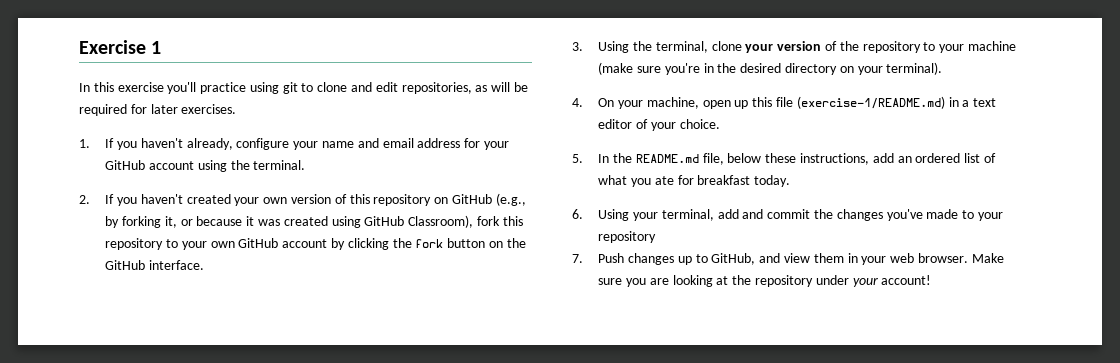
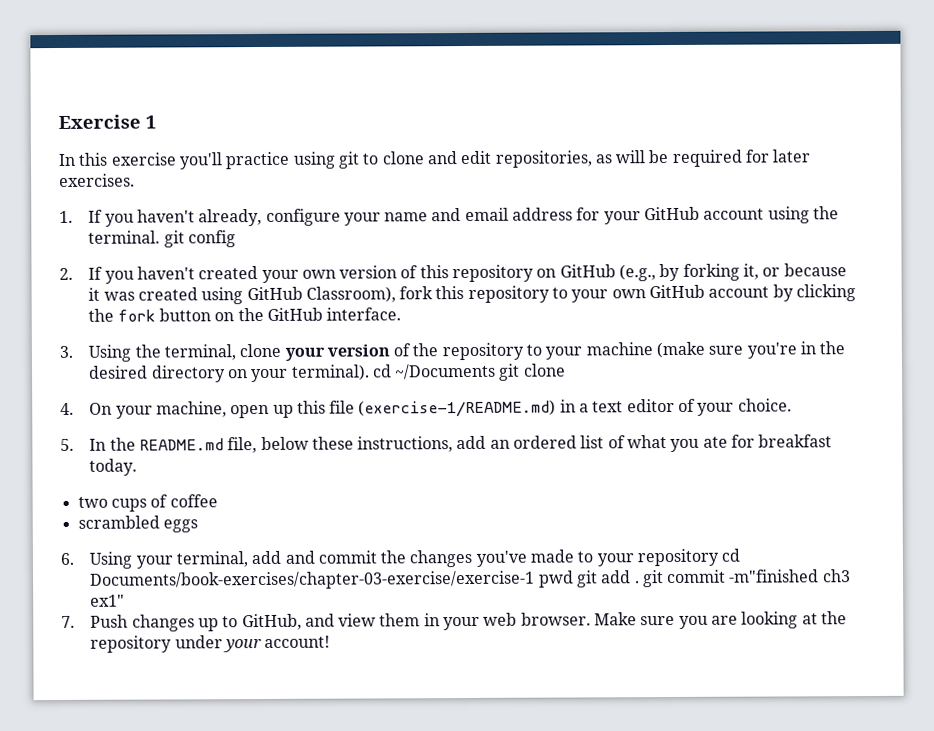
- 1. If you haven't already, configure your name and email address for your GitHub account using the terminal.
+ 1. If you haven't already, configure your name and email address for your GitHub account using the terminal. git config
- 3. Using the terminal, clone your version of the repository to your machine (make sure you're in the desired directory on your terminal).
+ 3. Using the terminal, clone your version of the repository to your machine (make sure you're in the desired directory on your terminal). cd ~/Documents git clone
+ two cups of coffee
+ scrambled eggs
- 6. Using your terminal, add and commit the changes you've made to your repository
+ 6. Using your terminal, add and commit the changes you've made to your repository cd Documents/book-exercises/chapter-03-exercise/exercise-1 pwd git add . git commit -m"finished ch3 ex1"

